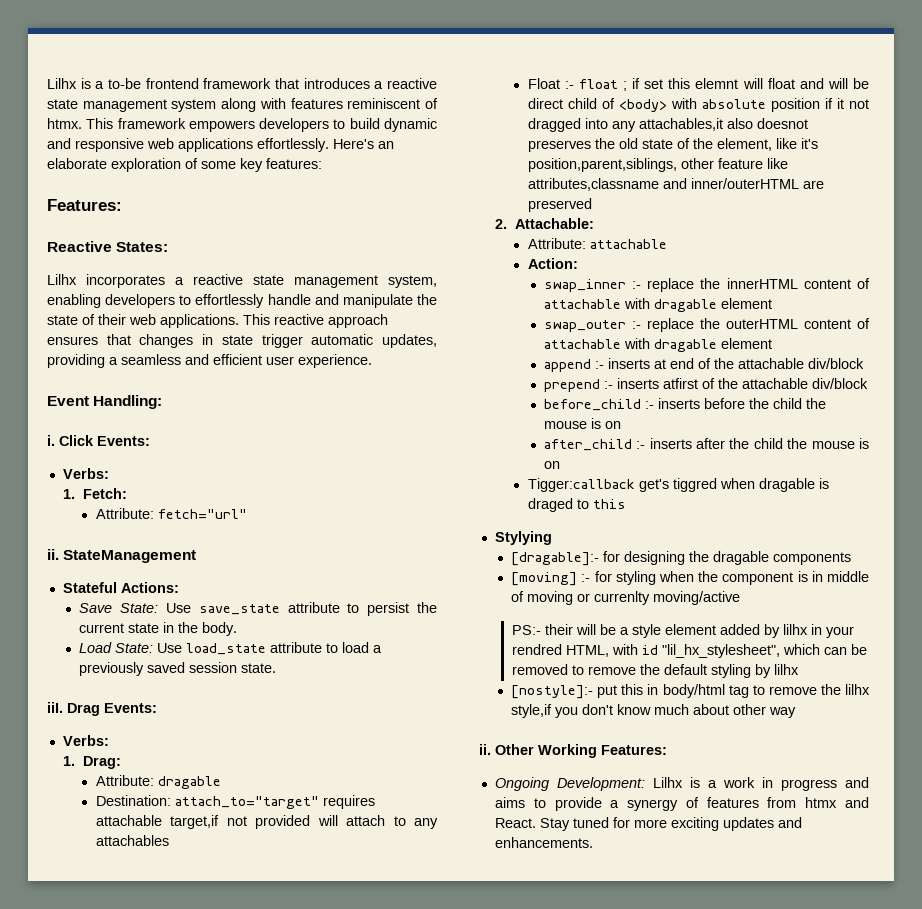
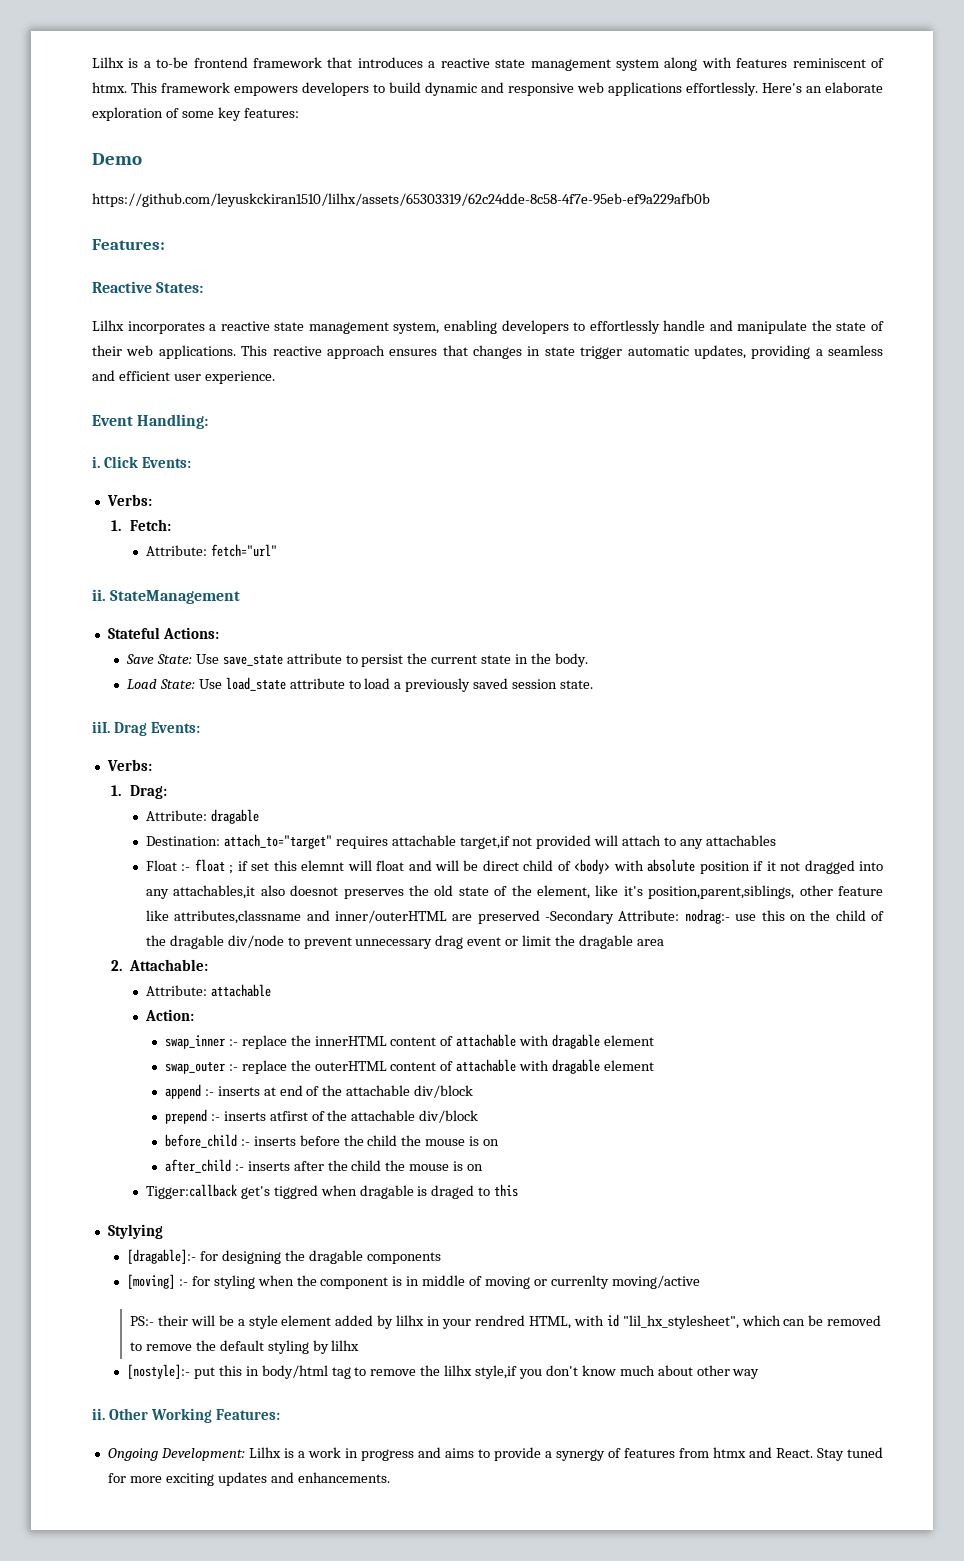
+ Demo
+ https://github.com/leyuskckiran1510/lilhx/assets/65303319/62c24dde-8c58-4f7e-95eb-ef9a229afb0b
- Float :- float ; if set this elemnt will float and will be direct child of <body> with absolute position if it not dragged into any attachables,it also doesnot preserves the old state of the element, like it's position,parent,siblings, other feature like attributes,classname and inner/outerHTML are preserved
+ Float :- float ; if set this elemnt will float and will be direct child of <body> with absolute position if it not dragged into any attachables,it also doesnot preserves the old state of the element, like it's position,parent,siblings, other feature like attributes,classname and inner/outerHTML are preserved -Secondary Attribute: nodrag:- use this on the child of the dragable div/node to prevent unnecessary drag event or limit the dragable area

